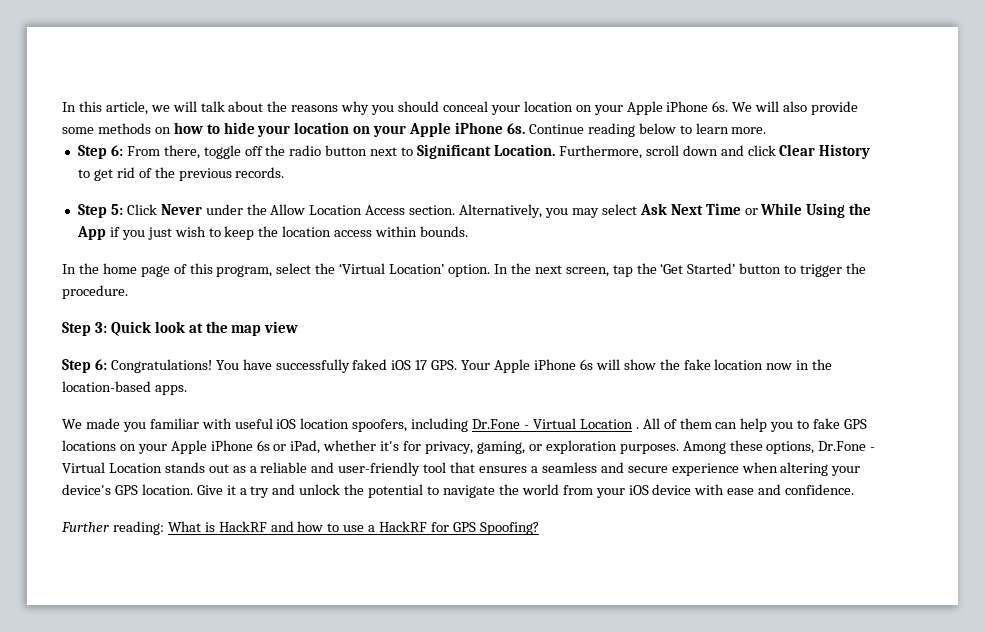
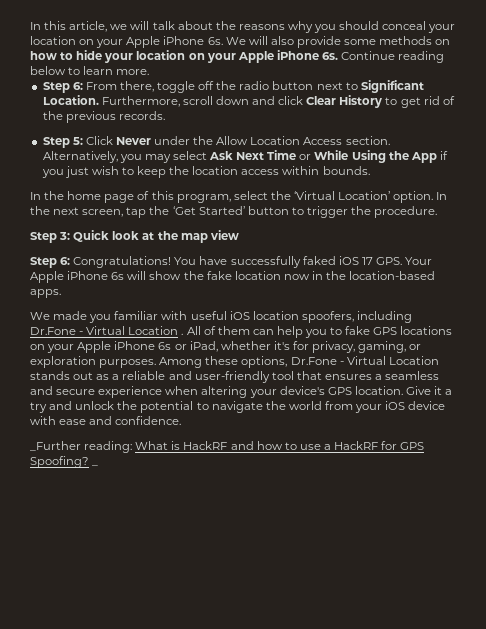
- Further reading: What is HackRF and how to use a HackRF for GPS Spoofing?
+ _Further reading: What is HackRF and how to use a HackRF for GPS Spoofing?
+ _

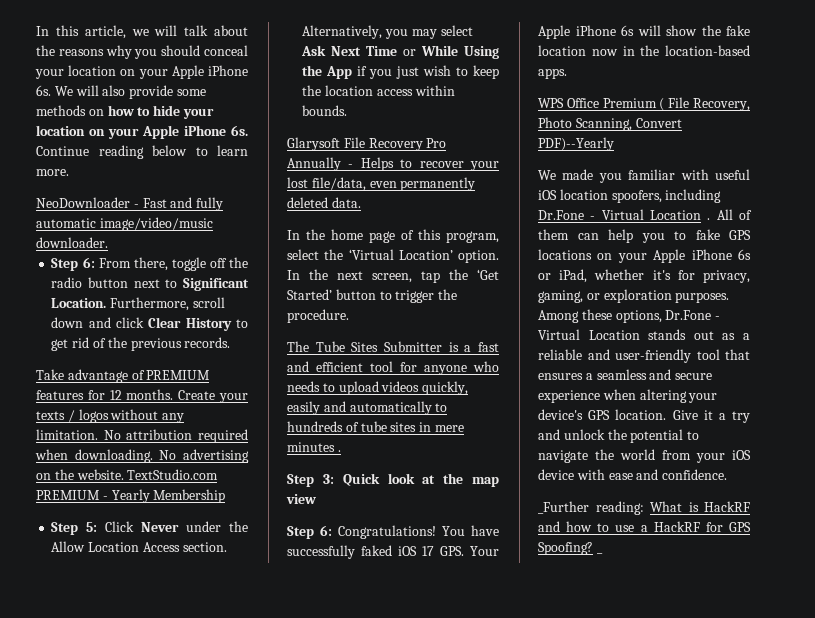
+ NeoDownloader - Fast and fully automatic image/video/music downloader.
+ Take advantage of PREMIUM features for 12 months. Create your texts / logos without any limitation. No attribution required when downloading. No advertising on the website. TextStudio.com PREMIUM - Yearly Membership
+ Glarysoft File Recovery Pro Annually - Helps to recover your lost file/data, even permanently deleted data.
+ The Tube Sites Submitter is a fast and efficient tool for anyone who needs to upload videos quickly, easily and automatically to hundreds of tube sites in mere minutes .
+ WPS Office Premium ( File Recovery, Photo Scanning, Convert PDF)--Yearly

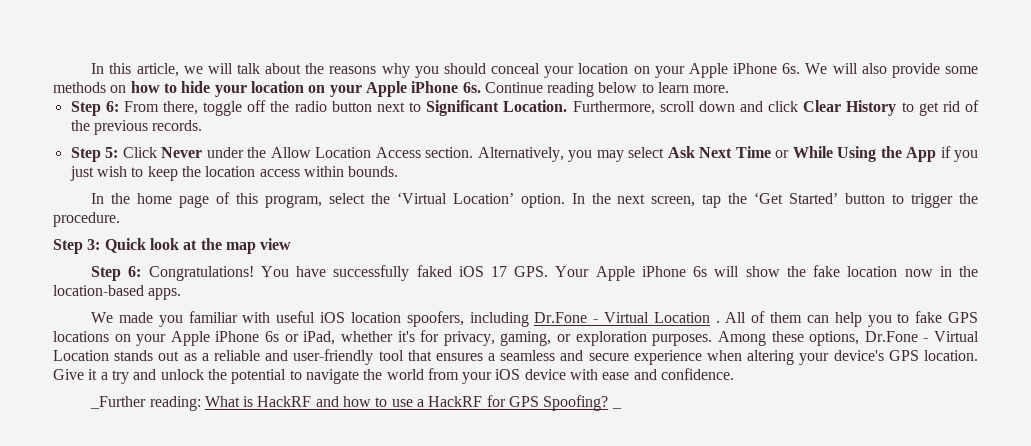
- NeoDownloader - Fast and fully automatic image/video/music downloader.
- Take advantage of PREMIUM features for 12 months. Create your texts / logos without any limitation. No attribution required when downloading. No advertising on the website. TextStudio.com PREMIUM - Yearly Membership
- Glarysoft File Recovery Pro Annually - Helps to recover your lost file/data, even permanently deleted data.
- The Tube Sites Submitter is a fast and efficient tool for anyone who needs to upload videos quickly, easily and automatically to hundreds of tube sites in mere minutes .
- WPS Office Premium ( File Recovery, Photo Scanning, Convert PDF)--Yearly

